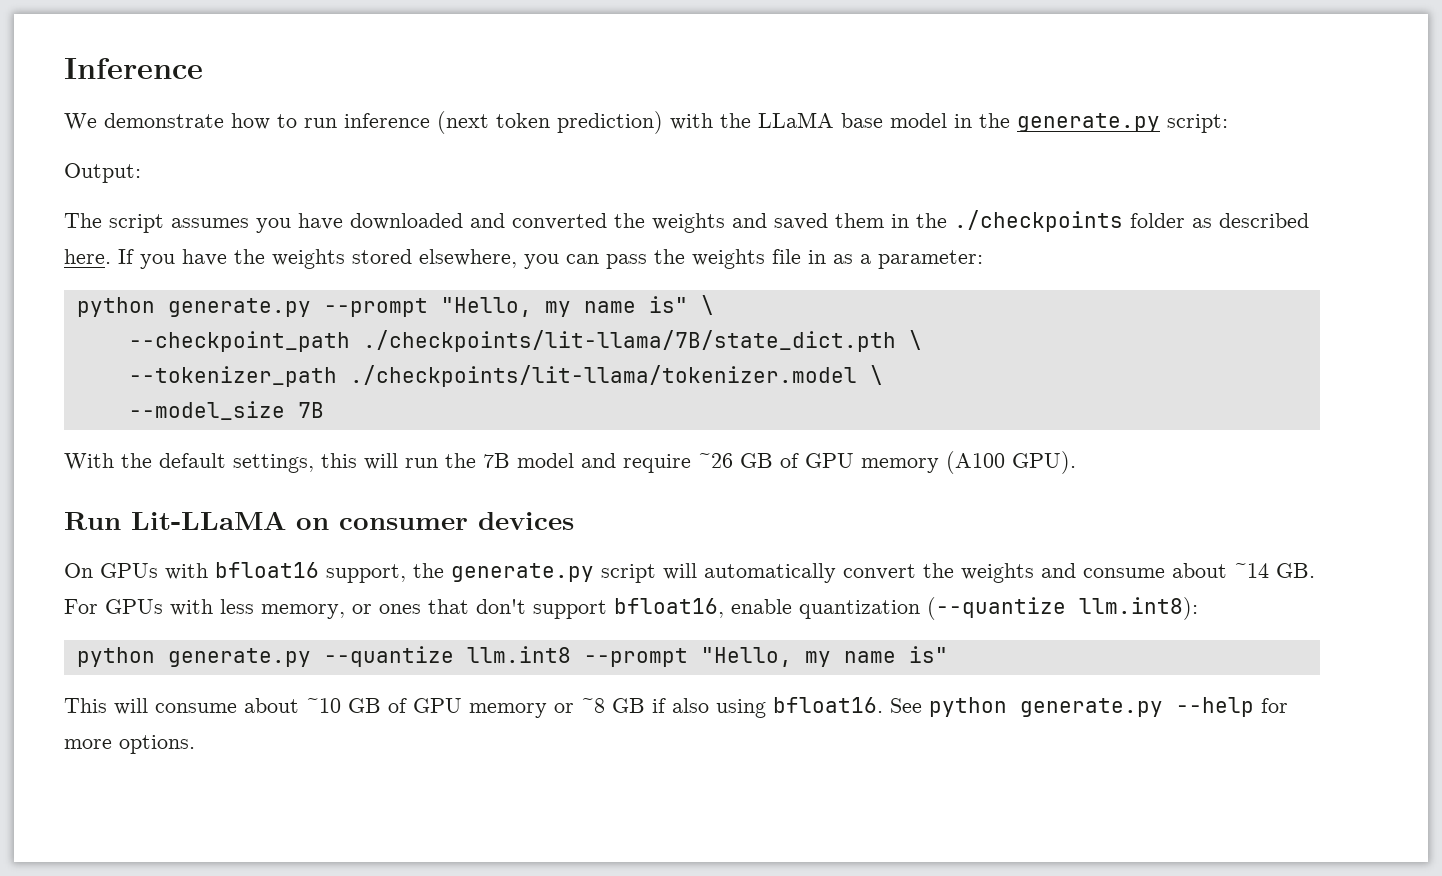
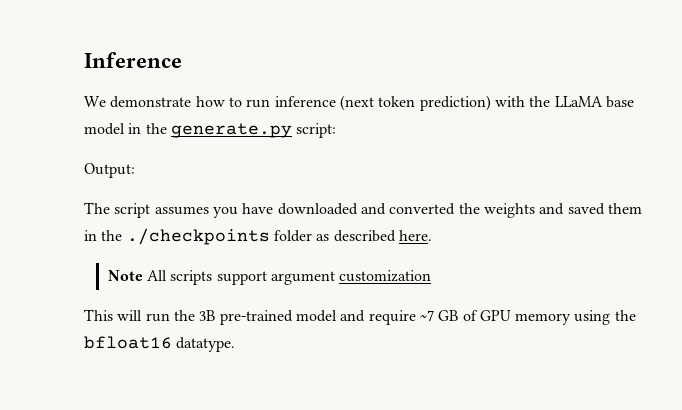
- The script assumes you have downloaded and converted the weights and saved them in the ./checkpoints folder as described here. If you have the weights stored elsewhere, you can pass the weights file in as a parameter:
- python generate.py --prompt "Hello, my name is" \
- --checkpoint_path ./checkpoints/lit-llama/7B/state_dict.pth \
- --tokenizer_path ./checkpoints/lit-llama/tokenizer.model \
- --model_size 7B
- With the default settings, this will run the 7B model and require ~26 GB of GPU memory (A100 GPU).
- Run Lit-LLaMA on consumer devices
- On GPUs with bfloat16 support, the generate.py script will automatically convert the weights and consume about ~14 GB. For GPUs with less memory, or ones that don't support bfloat16, enable quantization (--quantize llm.int8):
- python generate.py --quantize llm.int8 --prompt "Hello, my name is"
- This will consume about ~10 GB of GPU memory or ~8 GB if also using bfloat16. See python generate.py --help for more options.
+ The script assumes you have downloaded and converted the weights and saved them in the ./checkpoints folder as described here.
+ Note All scripts support argument customization
+ This will run the 3B pre-trained model and require ~7 GB of GPU memory using the bfloat16 datatype.

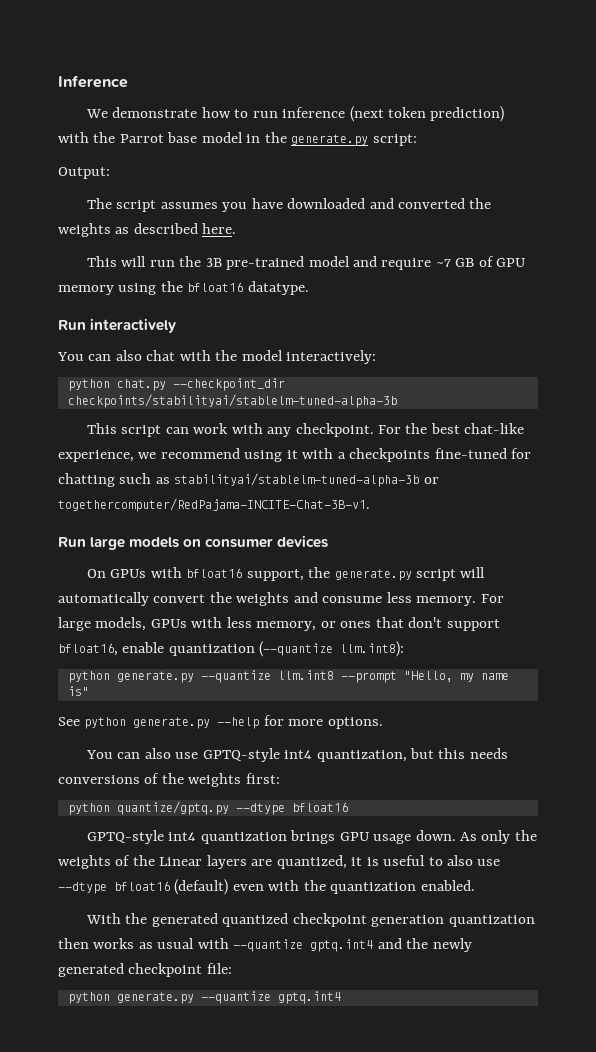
- We demonstrate how to run inference (next token prediction) with the LLaMA base model in the generate.py script:
+ We demonstrate how to run inference (next token prediction) with the Parrot base model in the generate.py script:
- The script assumes you have downloaded and converted the weights and saved them in the ./checkpoints folder as described here.
- Note All scripts support argument customization
+ The script assumes you have downloaded and converted the weights as described here.
+ Run interactively
+ You can also chat with the model interactively:
+ python chat.py --checkpoint_dir checkpoints/stabilityai/stablelm-tuned-alpha-3b
+ This script can work with any checkpoint. For the best chat-like experience, we recommend using it with a checkpoints fine-tuned for chatting such as stabilityai/stablelm-tuned-alpha-3b or togethercomputer/RedPajama-INCITE-Chat-3B-v1.
+ Run large models on consumer devices
+ On GPUs with bfloat16 support, the generate.py script will automatically convert the weights and consume less memory. For large models, GPUs with less memory, or ones that don't support bfloat16, enable quantization (--quantize llm.int8):
+ python generate.py --quantize llm.int8 --prompt "Hello, my name is"
+ See python generate.py --help for more options.
+ You can also use GPTQ-style int4 quantization, but this needs conversions of the weights first:
+ python quantize/gptq.py --dtype bfloat16
+ GPTQ-style int4 quantization brings GPU usage down. As only the weights of the Linear layers are quantized, it is useful to also use --dtype bfloat16 (default) even with the quantization enabled.
+ With the generated quantized checkpoint generation quantization then works as usual with --quantize gptq.int4 and the newly generated checkpoint file:
+ python generate.py --quantize gptq.int4

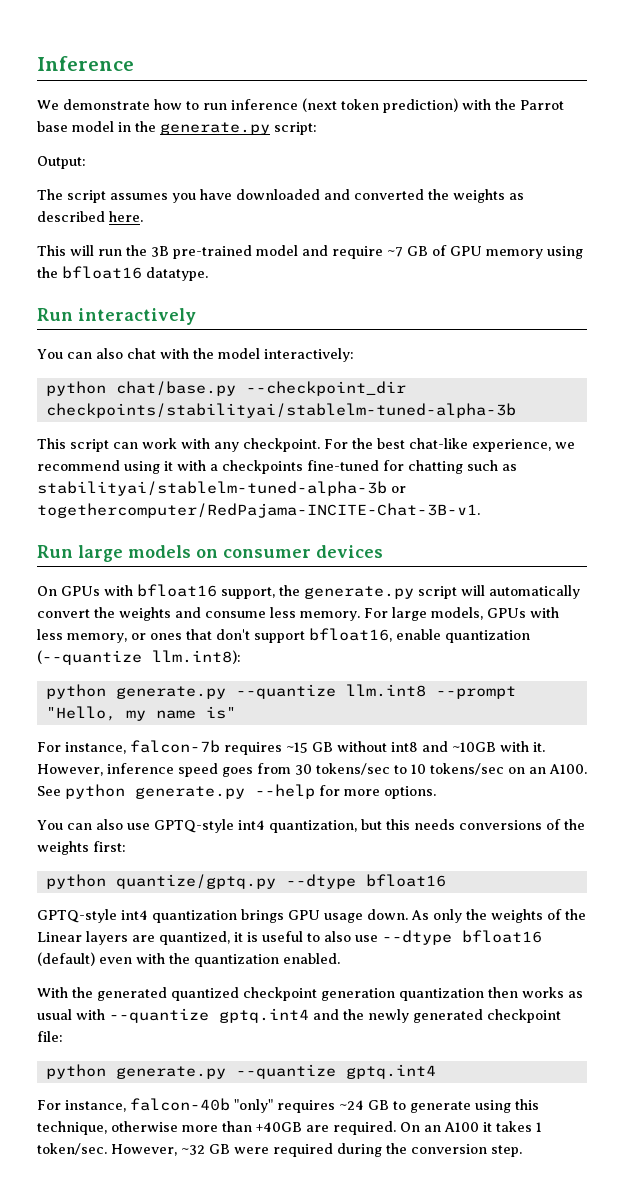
- python chat.py --checkpoint_dir checkpoints/stabilityai/stablelm-tuned-alpha-3b
+ python chat/base.py --checkpoint_dir checkpoints/stabilityai/stablelm-tuned-alpha-3b
+ For instance, falcon-7b requires ~15 GB without int8 and ~10GB with it. However, inference speed goes from 30 tokens/sec to 10 tokens/sec on an A100.
+ For instance, falcon-40b "only" requires ~24 GB to generate using this technique, otherwise more than +40GB are required. On an A100 it takes 1 token/sec. However, ~32 GB were required during the conversion step.

